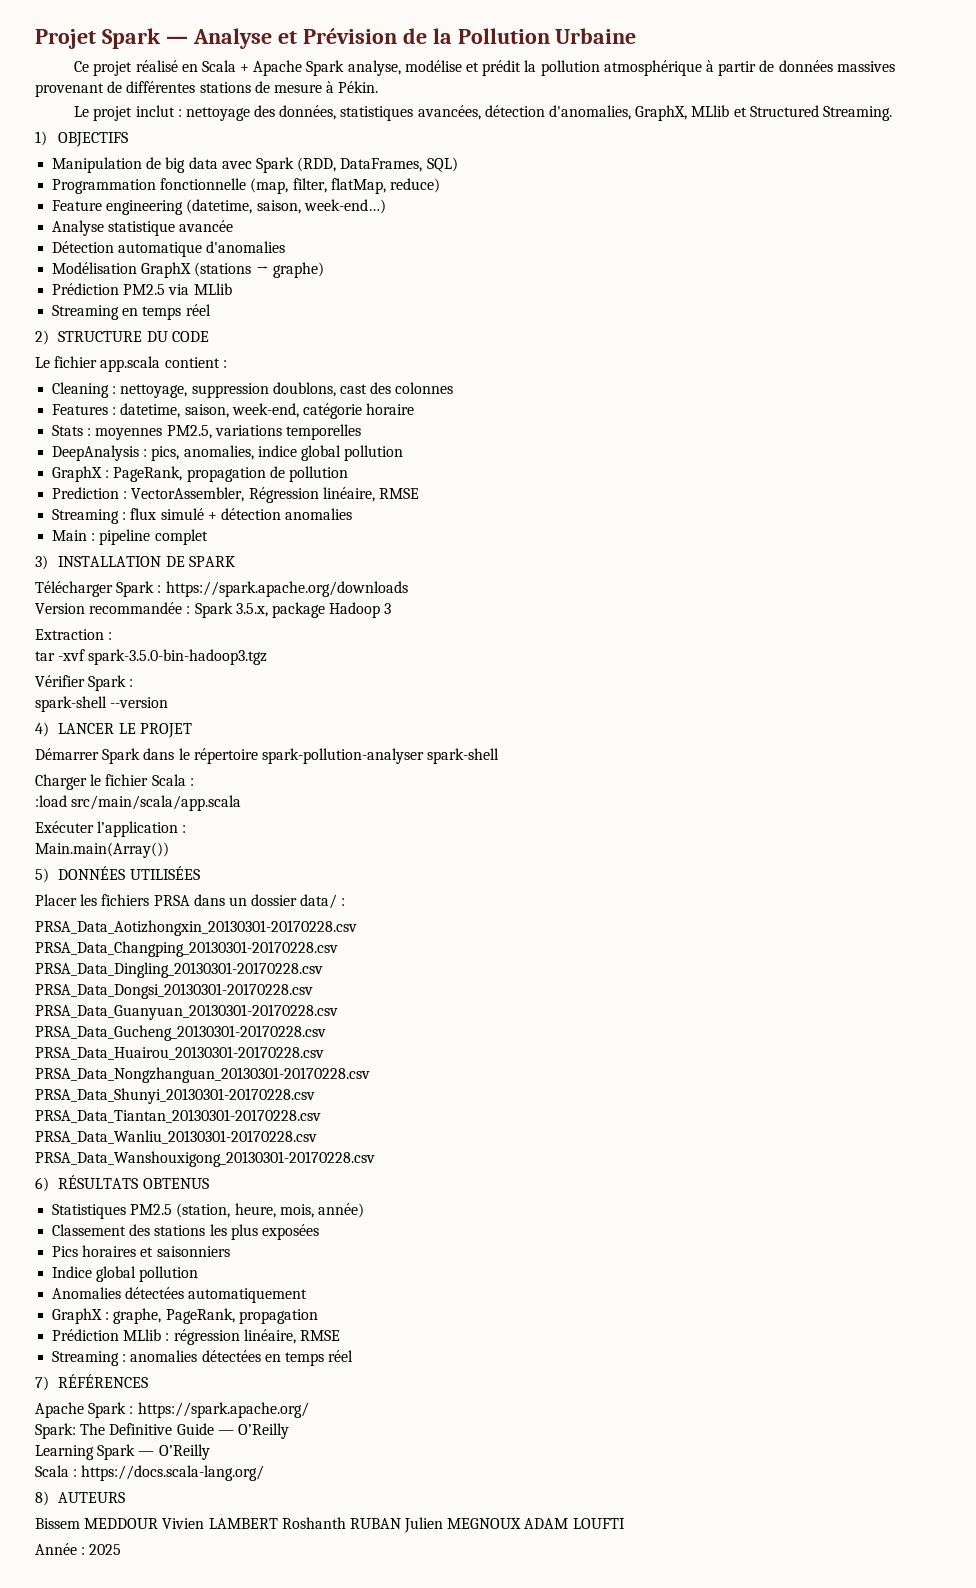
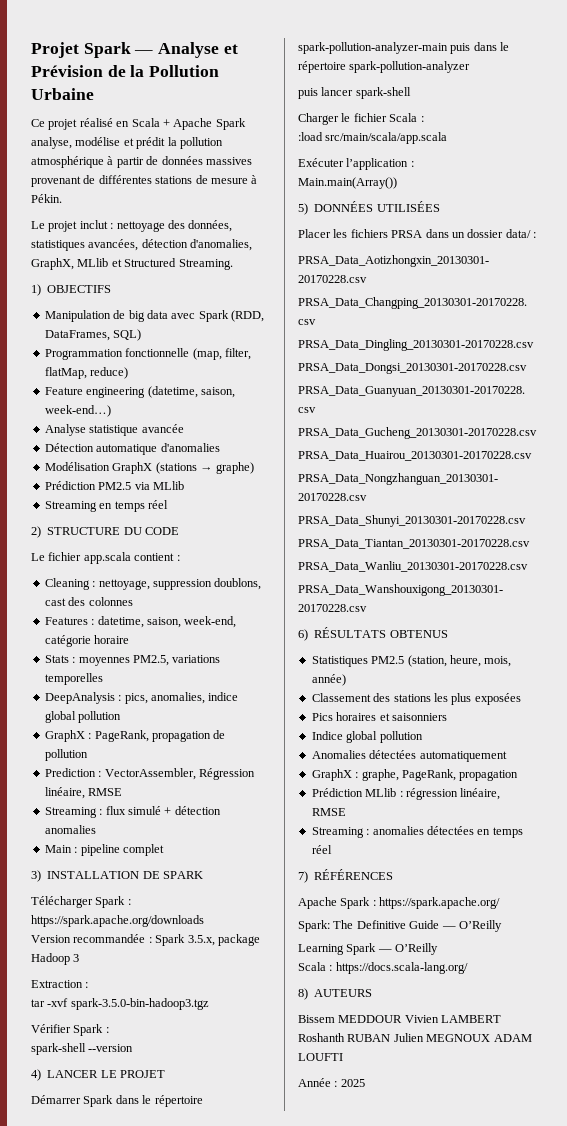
- Démarrer Spark dans le répertoire spark-pollution-analyser spark-shell
+ Démarrer Spark dans le répertoire spark-pollution-analyzer-main puis dans le répertoire spark-pollution-analyzer
+ puis lancer spark-shell

